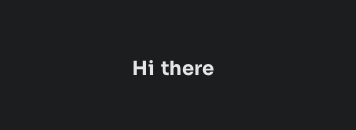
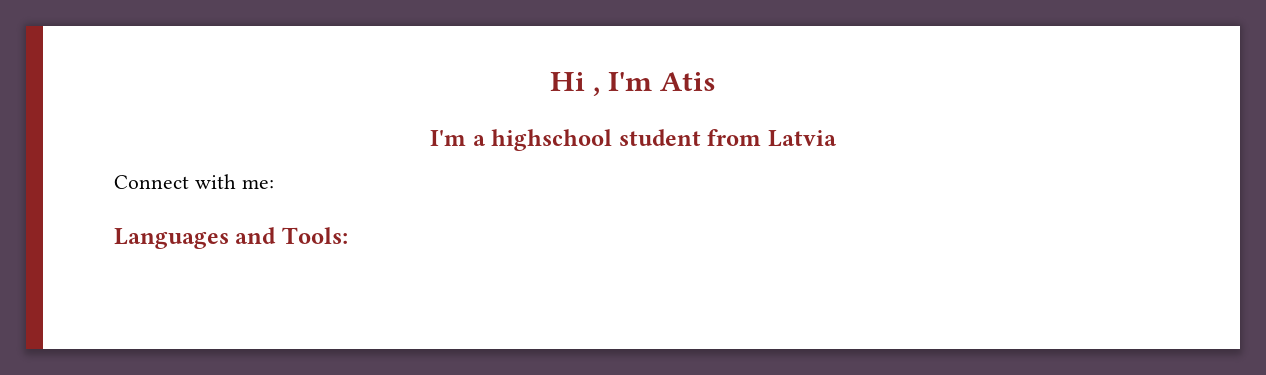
- Hi there
+ Hi , I'm Atis
+ I'm a highschool student from Latvia
+ Connect with me:
+ Languages and Tools:

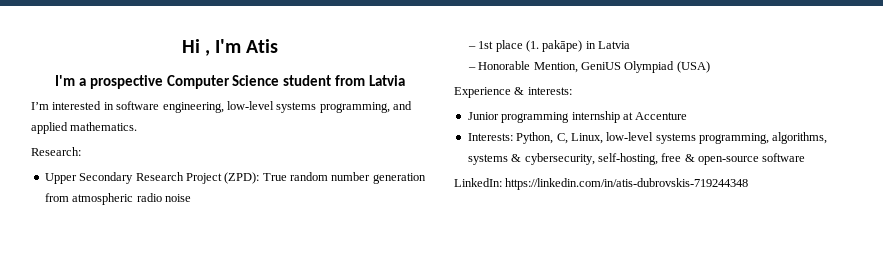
- I'm a highschool student from Latvia
+ I'm a prospective Computer Science student from Latvia
- Connect with me:
- Languages and Tools:
+ I’m interested in software engineering, low-level systems programming, and applied mathematics.
+ Research:
+ Upper Secondary Research Project (ZPD): True random number generation from atmospheric radio noise
+ – 1st place (1. pakāpe) in Latvia
+ – Honorable Mention, GeniUS Olympiad (USA)
+ Experience & interests:
+ Junior programming internship at Accenture
+ Interests: Python, C, Linux, low-level systems programming, algorithms, systems & cybersecurity, self-hosting, free & open-source software
+ LinkedIn: https://linkedin.com/in/atis-dubrovskis-719244348

